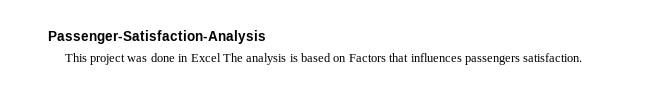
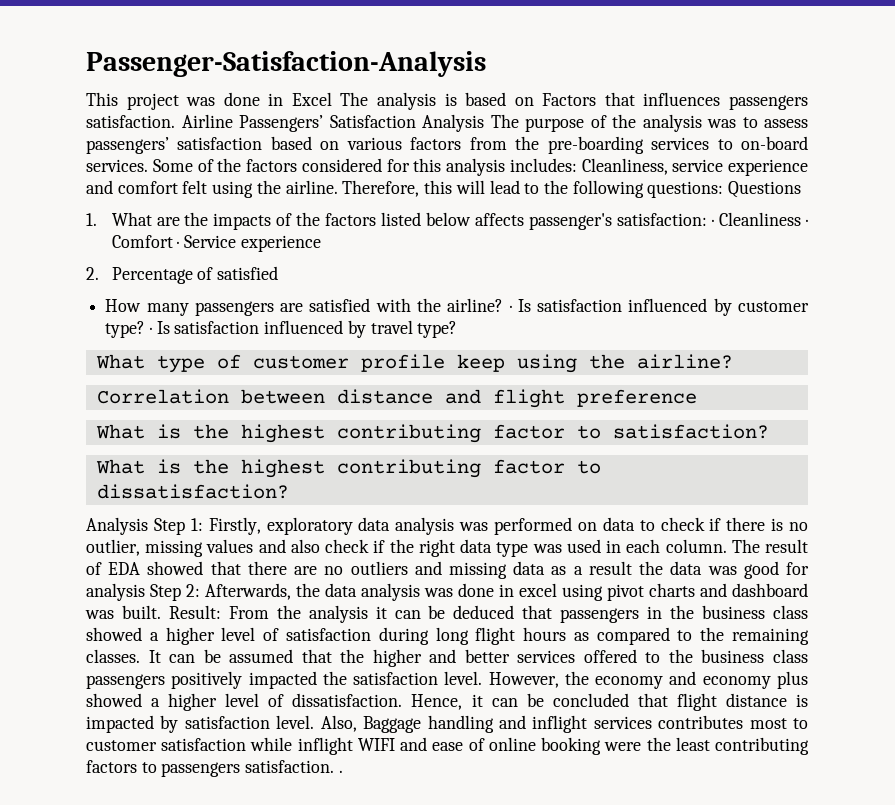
+ Airline Passengers’ Satisfaction Analysis The purpose of the analysis was to assess passengers’ satisfaction based on various factors from the pre-boarding services to on-board services. Some of the factors considered for this analysis includes: Cleanliness, service experience and comfort felt using the airline. Therefore, this will lead to the following questions: Questions
+ 1. What are the impacts of the factors listed below affects passenger's satisfaction: · Cleanliness · Comfort · Service experience
+ 2. Percentage of satisfied
+ How many passengers are satisfied with the airline? · Is satisfaction influenced by customer type? · Is satisfaction influenced by travel type?
+ What type of customer profile keep using the airline?
+ Correlation between distance and flight preference
+ What is the highest contributing factor to satisfaction?
+ What is the highest contributing factor to dissatisfaction?
+ Analysis Step 1: Firstly, exploratory data analysis was performed on data to check if there is no outlier, missing values and also check if the right data type was used in each column. The result of EDA showed that there are no outliers and missing data as a result the data was good for analysis Step 2: Afterwards, the data analysis was done in excel using pivot charts and dashboard was built. Result: From the analysis it can be deduced that passengers in the business class showed a higher level of satisfaction during long flight hours as compared to the remaining classes. It can be assumed that the higher and better services offered to the business class passengers positively impacted the satisfaction level. However, the economy and economy plus showed a higher level of dissatisfaction. Hence, it can be concluded that flight distance is impacted by satisfaction level. Also, Baggage handling and inflight services contributes most to customer satisfaction while inflight WIFI and ease of online booking were the least contributing factors to passengers satisfaction. .

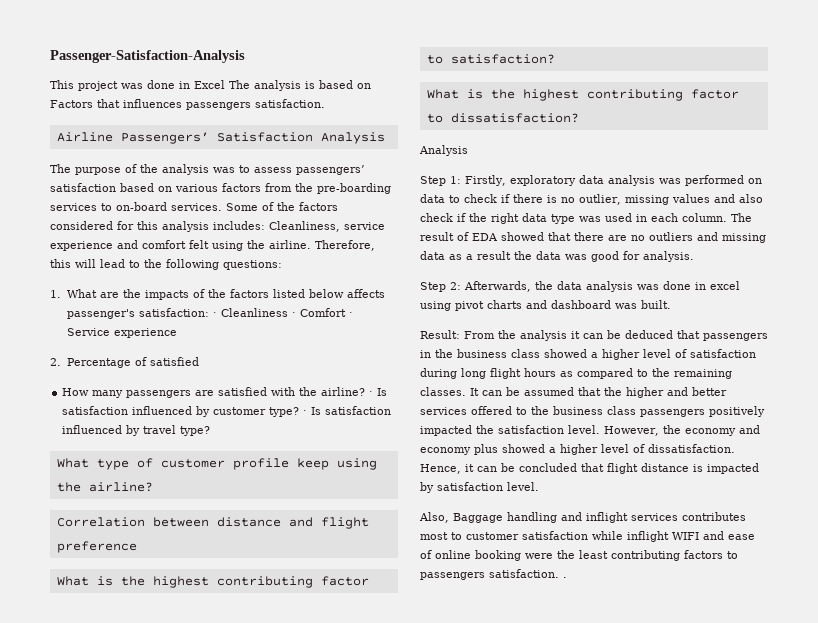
- This project was done in Excel The analysis is based on Factors that influences passengers satisfaction. Airline Passengers’ Satisfaction Analysis The purpose of the analysis was to assess passengers’ satisfaction based on various factors from the pre-boarding services to on-board services.
+ This project was done in Excel The analysis is based on Factors that influences passengers satisfaction.
+ Airline Passengers’ Satisfaction Analysis
+ The purpose of the analysis was to assess passengers’ satisfaction based on various factors from the pre-boarding services to on-board services.
- Therefore, this will lead to the following questions: Questions
+ Therefore, this will lead to the following questions:
  What is the highest contributing factor to dissatisfaction?
- Analysis Step 1: Firstly, exploratory data analysis was performed on data to check if there is no outlier, missing values and also check if the right data type was used in each column.
+ Analysis
+ Step 1: Firstly, exploratory data analysis was performed on data to check if there is no outlier, missing values and also check if the right data type was used in each column.
- The result of EDA showed that there are no outliers and missing data as a result the data was good for analysis Step 2:
+ The result of EDA showed that there are no outliers and missing data as a result the data was good for analysis.
+ Step 2:
- Afterwards, the data analysis was done in excel using pivot charts and dashboard was built. Result:
+ Afterwards, the data analysis was done in excel using pivot charts and dashboard was built.
+ Result:
- Hence, it can be concluded that flight distance is impacted by satisfaction level. Also, Baggage handling and inflight services contributes most to customer satisfaction while inflight WIFI and ease of online booking were the least contributing factors to passengers satisfaction. .
+ Hence, it can be concluded that flight distance is impacted by satisfaction level.
+ Also, Baggage handling and inflight services contributes most to customer satisfaction while inflight WIFI and ease of online booking were the least contributing factors to passengers satisfaction. .

